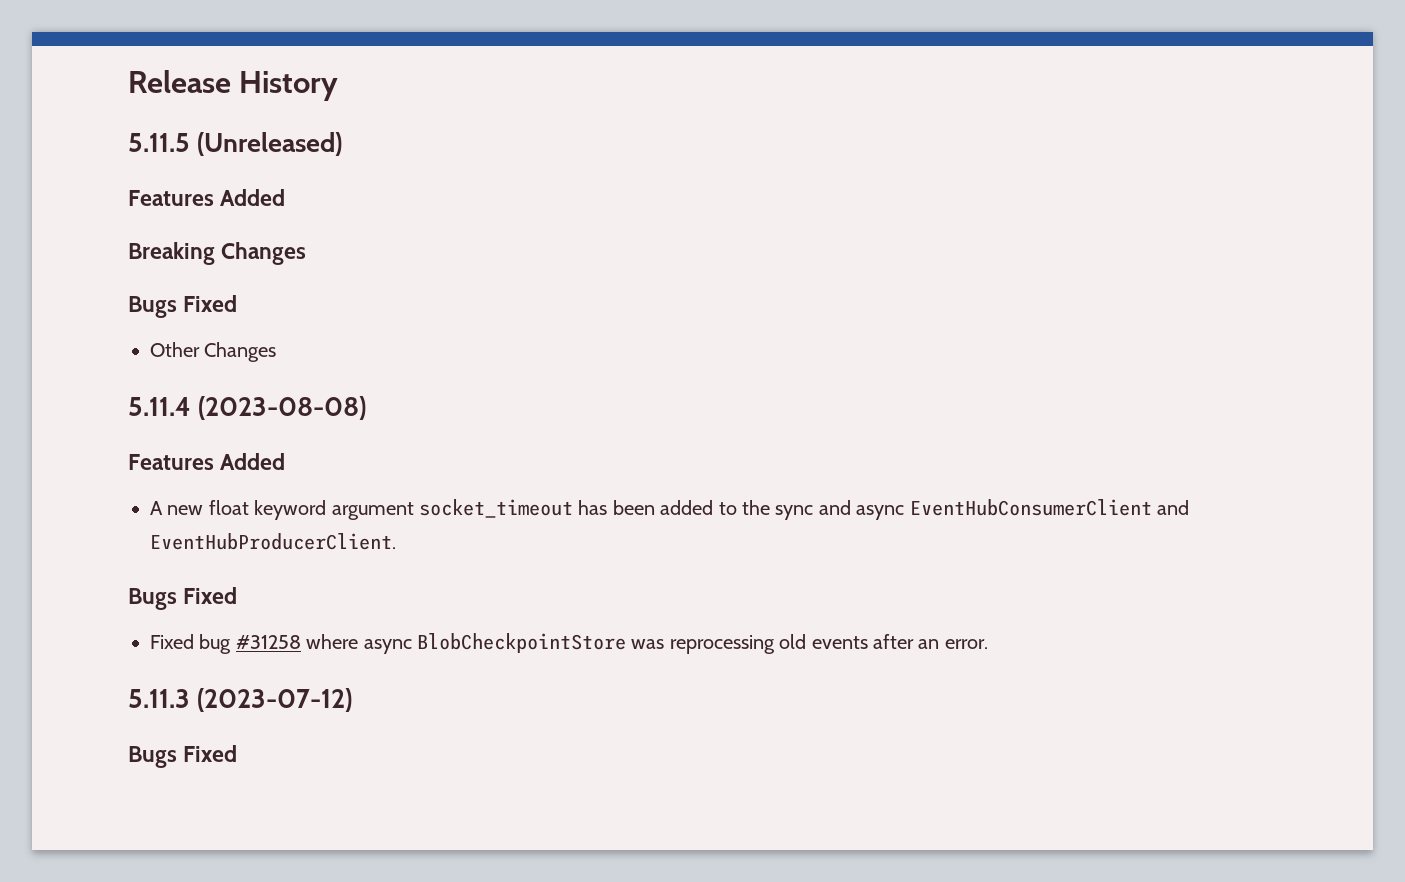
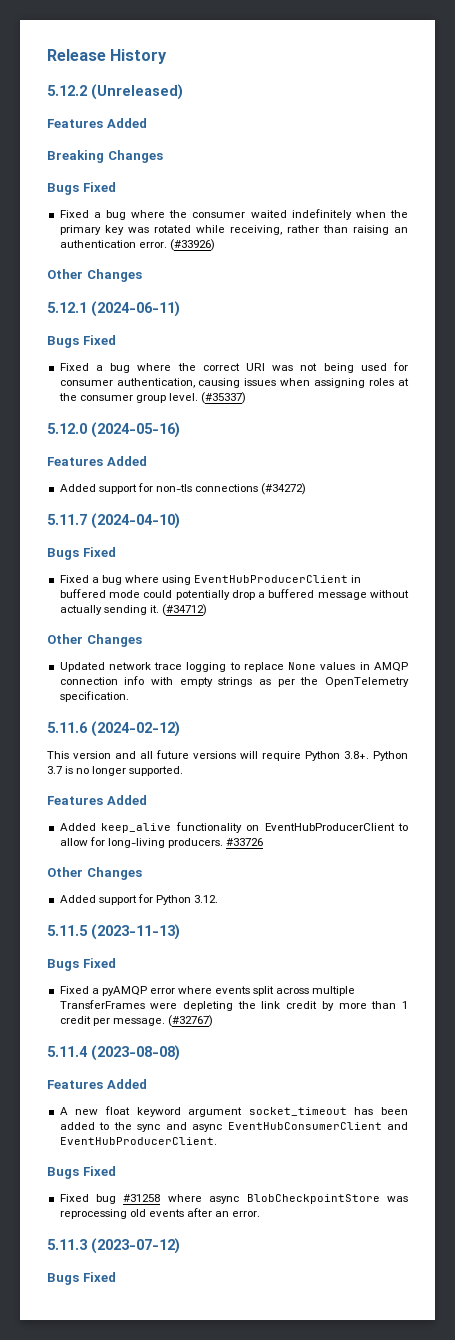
- 5.11.5 (Unreleased)
+ 5.12.2 (Unreleased)
+ Fixed a bug where the consumer waited indefinitely when the primary key was rotated while receiving, rather than raising an authentication error. (#33926)
  Other Changes
+ 5.12.1 (2024-06-11)
+ Bugs Fixed
+ Fixed a bug where the correct URI was not being used for consumer authentication, causing issues when assigning roles at the consumer group level. (#35337)
+ 5.12.0 (2024-05-16)
+ Features Added
+ Added support for non-tls connections (#34272)
+ 5.11.7 (2024-04-10)
+ Bugs Fixed
+ Fixed a bug where using EventHubProducerClient in buffered mode could potentially drop a buffered message without actually sending it. (#34712)
+ Other Changes
+ Updated network trace logging to replace None values in AMQP connection info with empty strings as per the OpenTelemetry specification.
+ 5.11.6 (2024-02-12)
+ This version and all future versions will require Python 3.8+. Python 3.7 is no longer supported.
+ Features Added
+ Added keep_alive functionality on EventHubProducerClient to allow for long-living producers. #33726
+ Other Changes
+ Added support for Python 3.12.
+ 5.11.5 (2023-11-13)
+ Bugs Fixed
+ Fixed a pyAMQP error where events split across multiple TransferFrames were depleting the link credit by more than 1 credit per message. (#32767)

